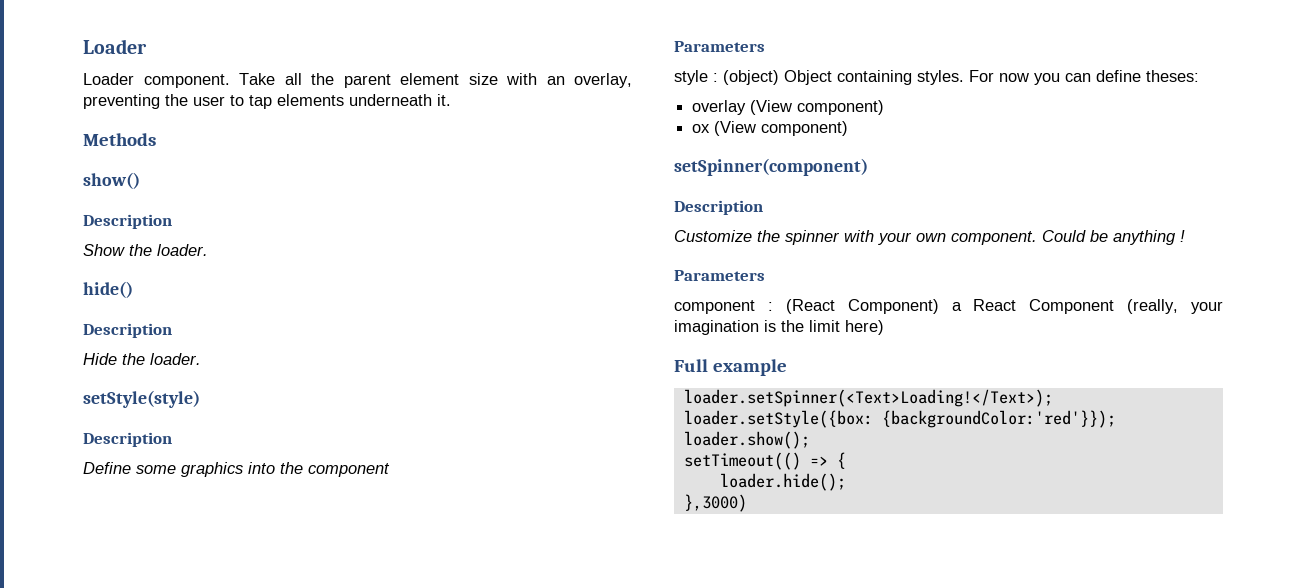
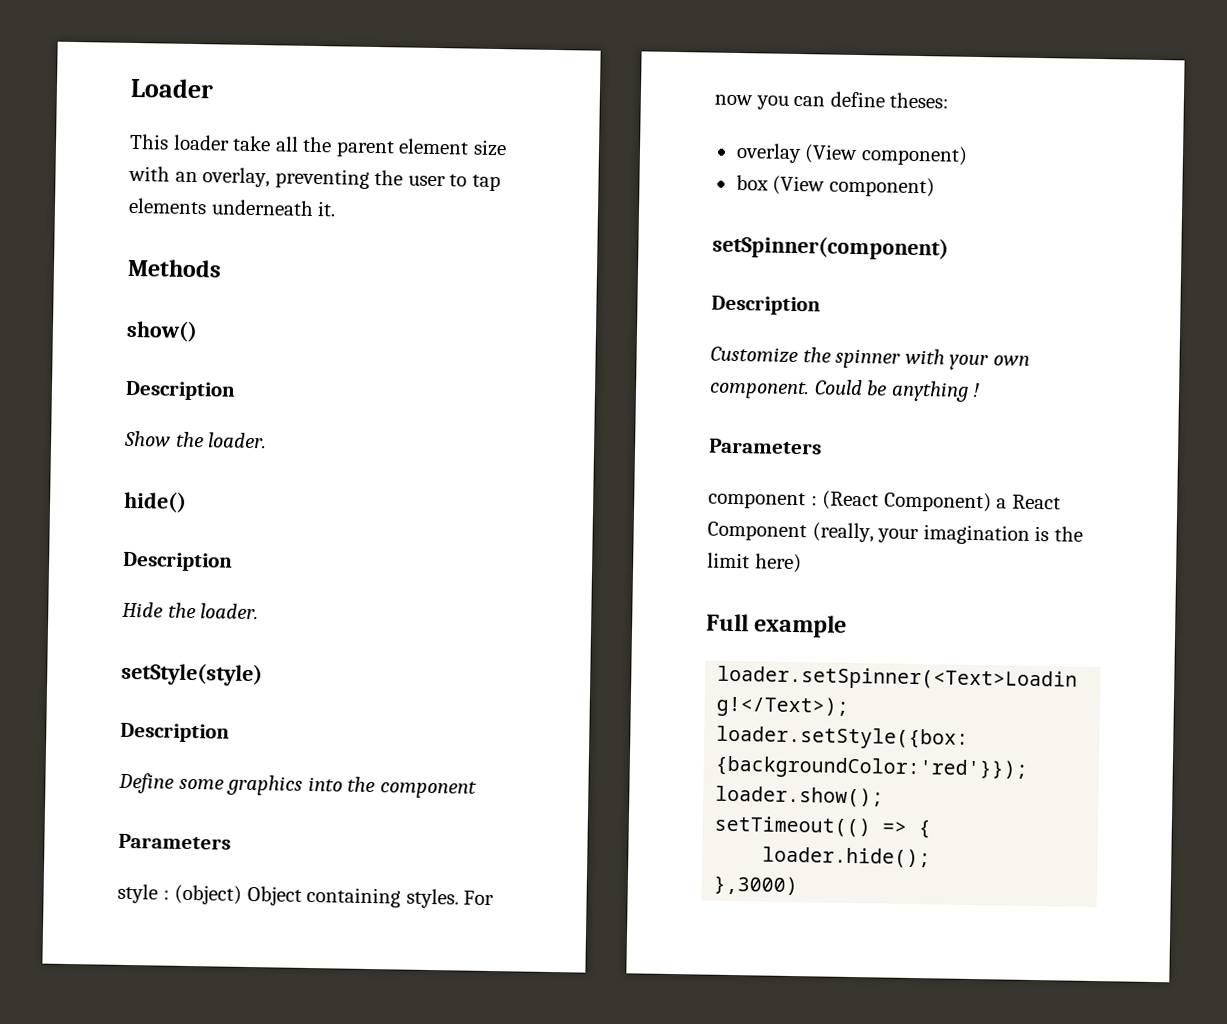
- Loader component. Take all the parent element size with an overlay, preventing the user to tap elements underneath it.
+ This loader take all the parent element size with an overlay, preventing the user to tap elements underneath it.
- ox (View component)
+ box (View component)

